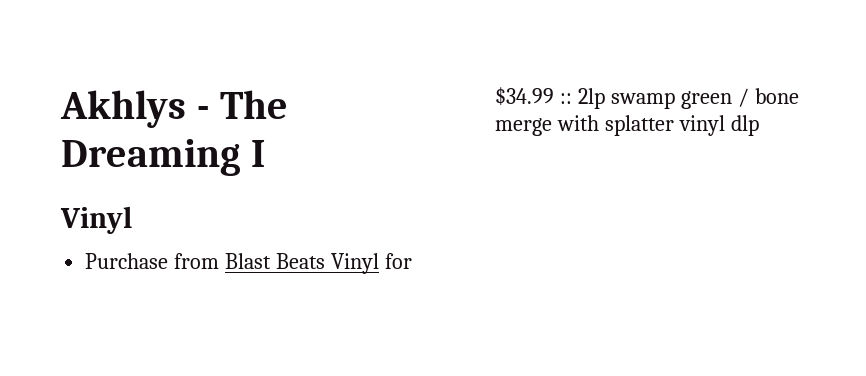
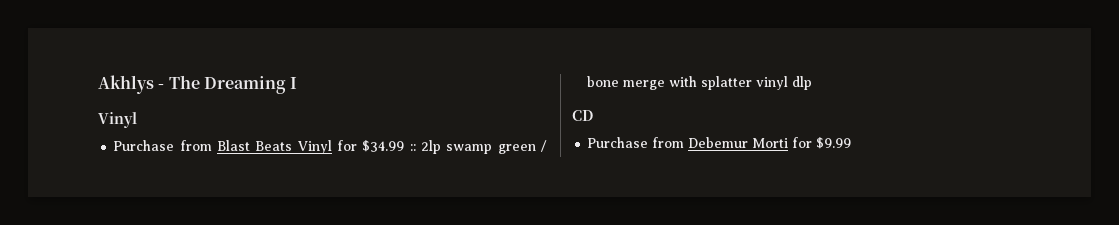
+ CD
+ Purchase from Debemur Morti for $9.99

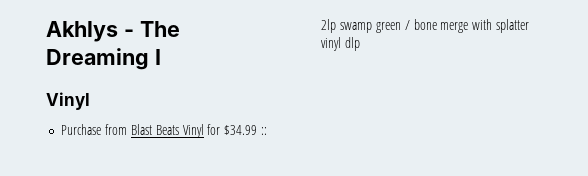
- CD
- Purchase from Debemur Morti for $9.99

